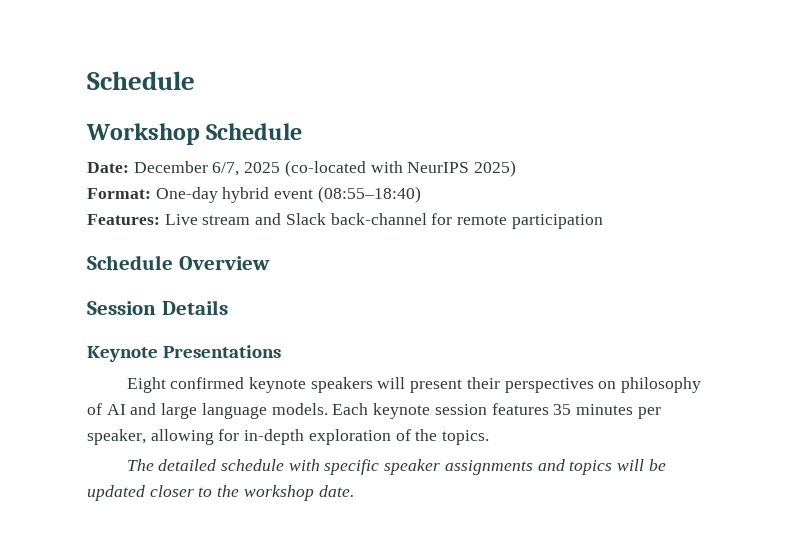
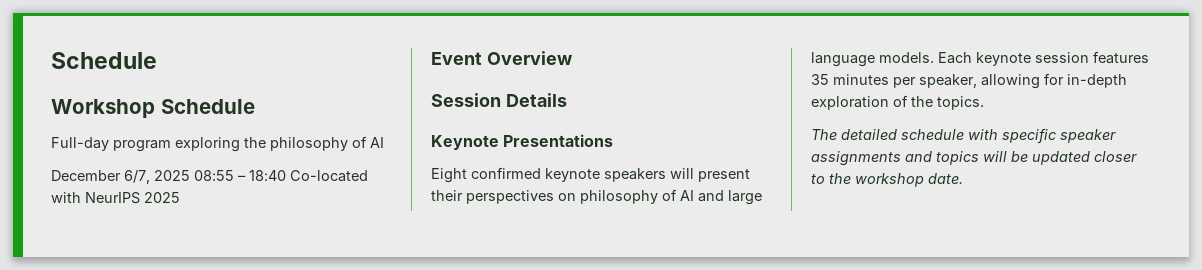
- Date: December 6/7, 2025 (co-located with NeurIPS 2025)
- Format: One-day hybrid event (08:55–18:40)
- Features: Live stream and Slack back-channel for remote participation
- Schedule Overview
+ Full-day program exploring the philosophy of AI
+ December 6/7, 2025 08:55 – 18:40 Co-located with NeurIPS 2025
+ Event Overview

